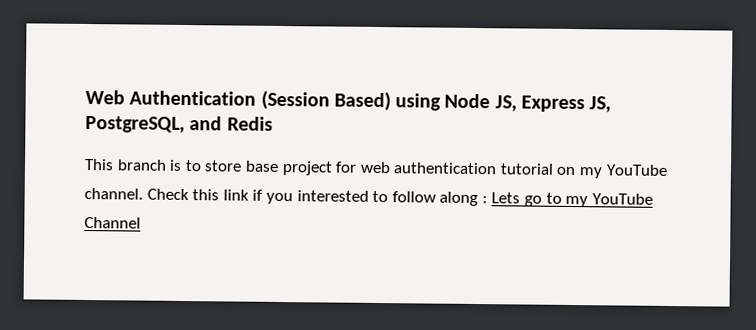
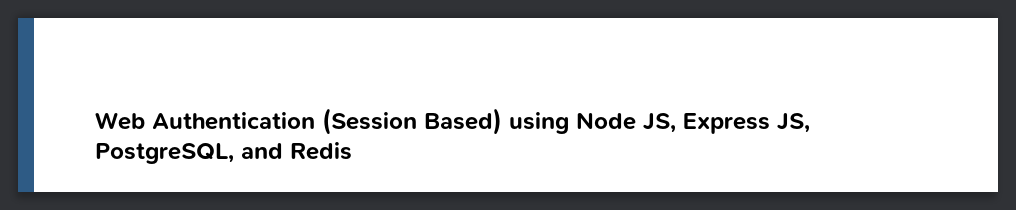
- This branch is to store base project for web authentication tutorial on my YouTube channel. Check this link if you interested to follow along : Lets go to my YouTube Channel

